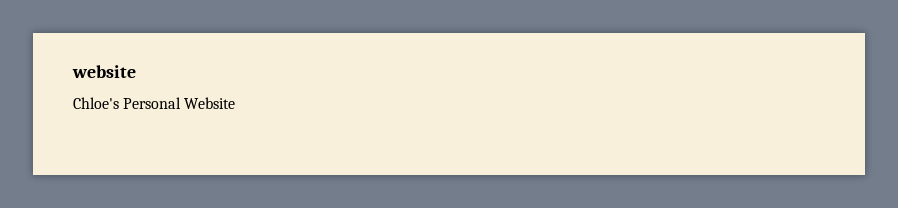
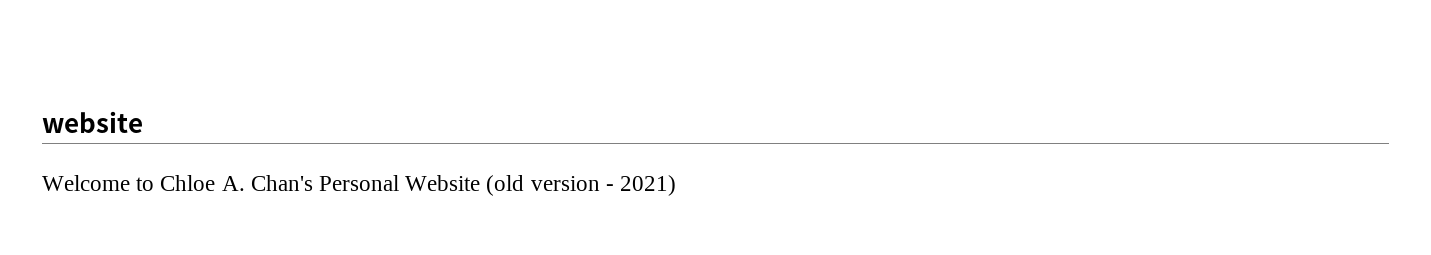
- Chloe's Personal Website
+ Welcome to Chloe A. Chan's Personal Website (old version - 2021)

